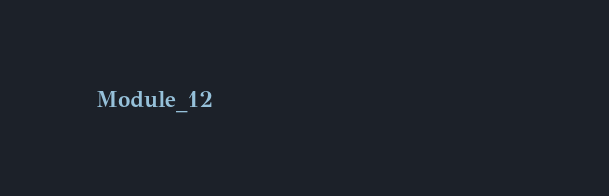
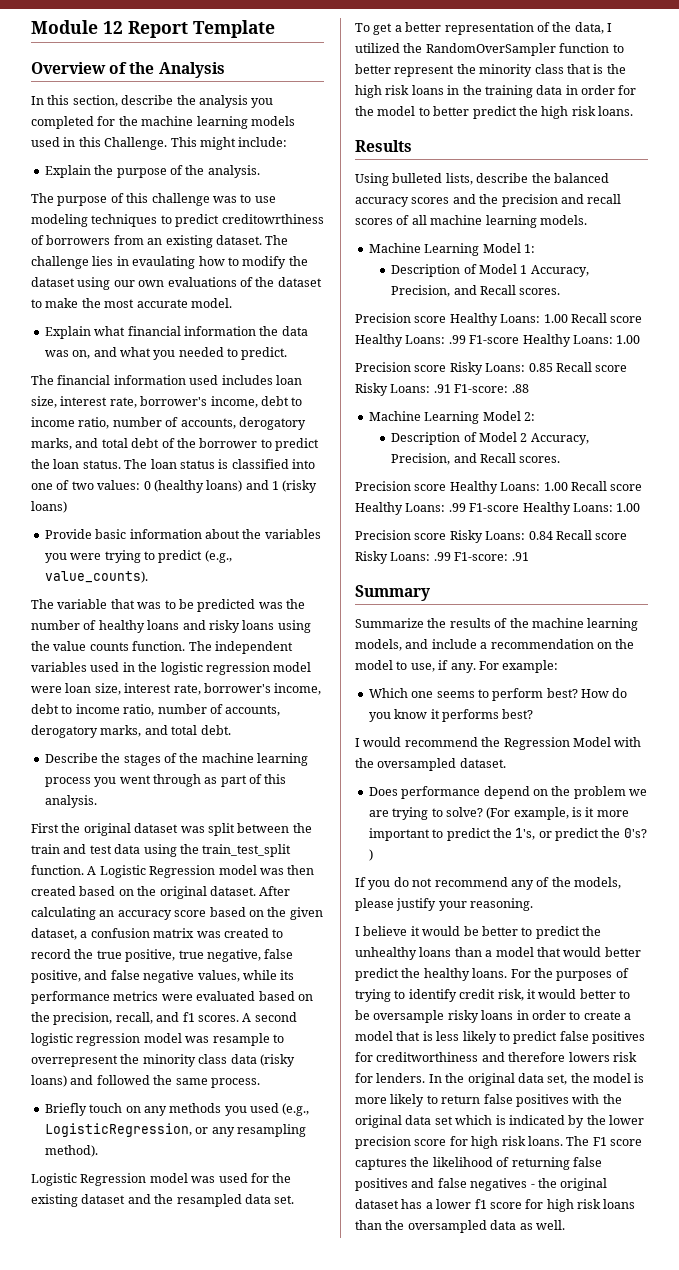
- Module_12
+ Module 12 Report Template
+ Overview of the Analysis
+ In this section, describe the analysis you completed for the machine learning models used in this Challenge. This might include:
+ Explain the purpose of the analysis.
+ The purpose of this challenge was to use modeling techniques to predict creditowrthiness of borrowers from an existing dataset. The challenge lies in evaulating how to modify the dataset using our own evaluations of the dataset to make the most accurate model.
+ Explain what financial information the data was on, and what you needed to predict.
+ The financial information used includes loan size, interest rate, borrower's income, debt to income ratio, number of accounts, derogatory marks, and total debt of the borrower to predict the loan status. The loan status is classified into one of two values: 0 (healthy loans) and 1 (risky loans)
+ Provide basic information about the variables you were trying to predict (e.g., value_counts).
+ The variable that was to be predicted was the number of healthy loans and risky loans using the value counts function. The independent variables used in the logistic regression model were loan size, interest rate, borrower's income, debt to income ratio, number of accounts, derogatory marks, and total debt.
+ Describe the stages of the machine learning process you went through as part of this analysis.
+ First the original dataset was split between the train and test data using the train_test_split function. A Logistic Regression model was then created based on the original dataset. After calculating an accuracy score based on the given dataset, a confusion matrix was created to record the true positive, true negative, false positive, and false negative values, while its performance metrics were evaluated based on the precision, recall, and f1 scores. A second logistic regression model was resample to overrepresent the minority class data (risky loans) and followed the same process.
+ Briefly touch on any methods you used (e.g., LogisticRegression, or any resampling method).
+ Logistic Regression model was used for the existing dataset and the resampled data set.
+ To get a better representation of the data, I utilized the RandomOverSampler function to better represent the minority class that is the high risk loans in the training data in order for the model to better predict the high risk loans.
+ Results
+ Using bulleted lists, describe the balanced accuracy scores and the precision and recall scores of all machine learning models.
+ Machine Learning Model 1:
+ Description of Model 1 Accuracy, Precision, and Recall scores.
+ Precision score Healthy Loans: 1.00 Recall score Healthy Loans: .99 F1-score Healthy Loans: 1.00
+ Precision score Risky Loans: 0.85 Recall score Risky Loans: .91 F1-score: .88
+ Machine Learning Model 2:
+ Description of Model 2 Accuracy, Precision, and Recall scores.
+ Precision score Healthy Loans: 1.00 Recall score Healthy Loans: .99 F1-score Healthy Loans: 1.00
+ Precision score Risky Loans: 0.84 Recall score Risky Loans: .99 F1-score: .91
+ Summary
+ Summarize the results of the machine learning models, and include a recommendation on the model to use, if any. For example:
+ Which one seems to perform best? How do you know it performs best?
+ I would recommend the Regression Model with the oversampled dataset.
+ Does performance depend on the problem we are trying to solve? (For example, is it more important to predict the 1's, or predict the 0's? )
+ If you do not recommend any of the models, please justify your reasoning.
+ I believe it would be better to predict the unhealthy loans than a model that would better predict the healthy loans. For the purposes of trying to identify credit risk, it would better to be oversample risky loans in order to create a model that is less likely to predict false positives for creditworthiness and therefore lowers risk for lenders. In the original data set, the model is more likely to return false positives with the original data set which is indicated by the lower precision score for high risk loans. The F1 score captures the likelihood of returning false positives and false negatives - the original dataset has a lower f1 score for high risk loans than the oversampled data as well.

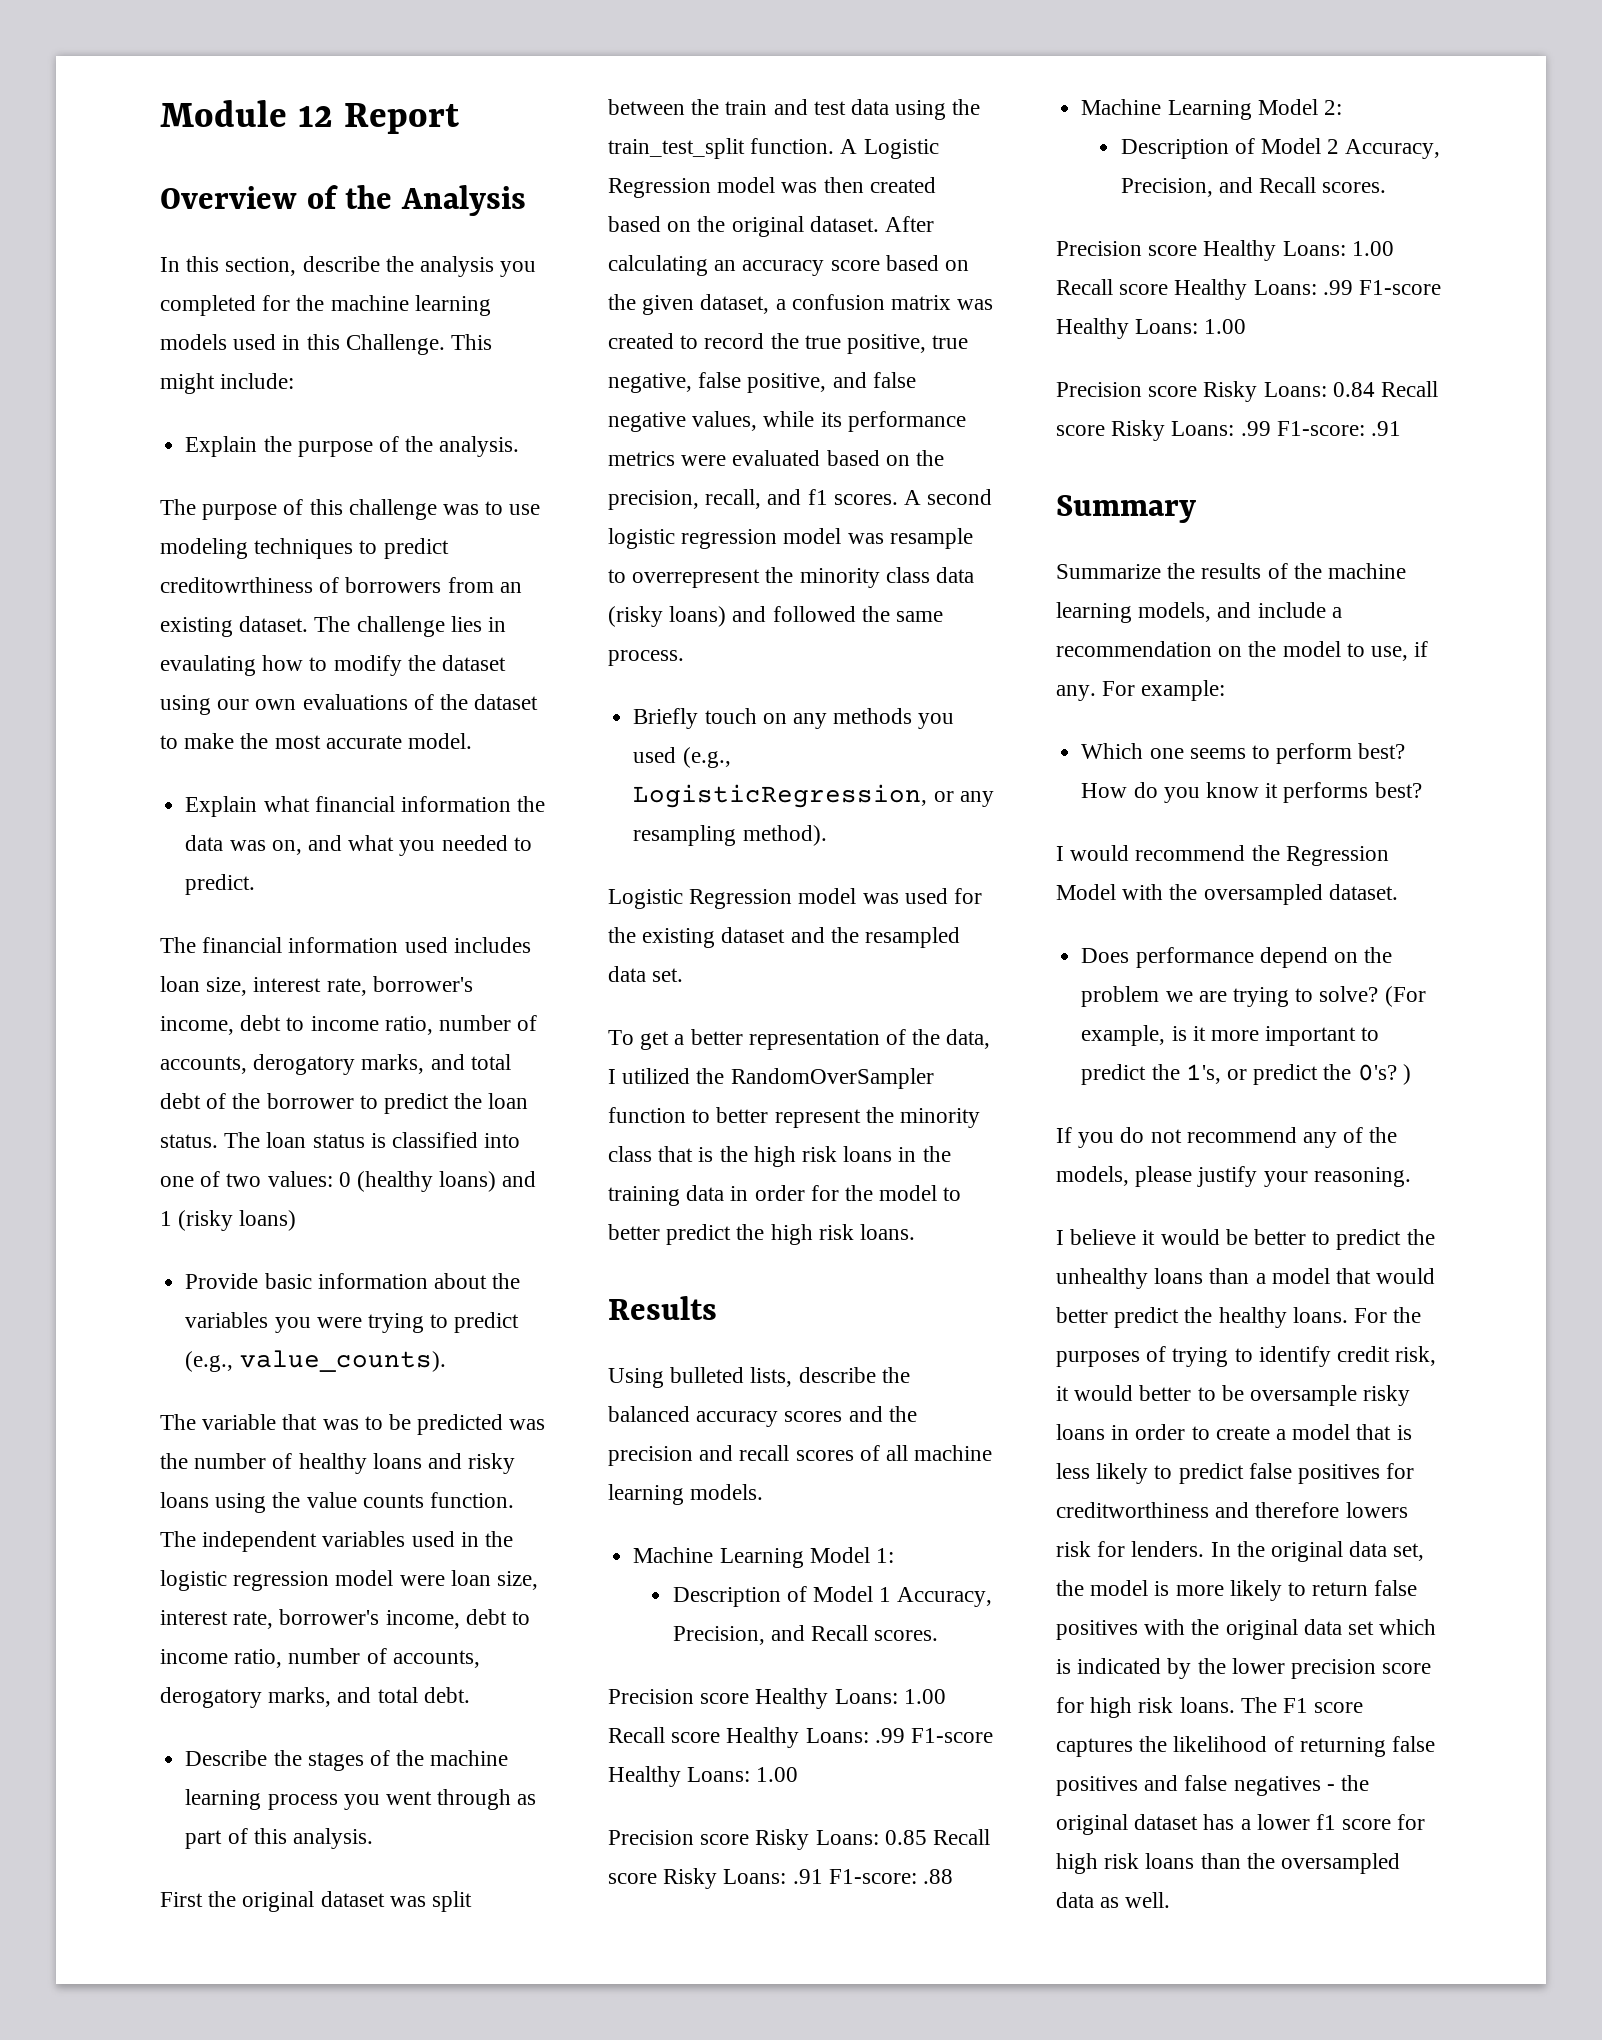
- Module 12 Report Template
+ Module 12 Report

